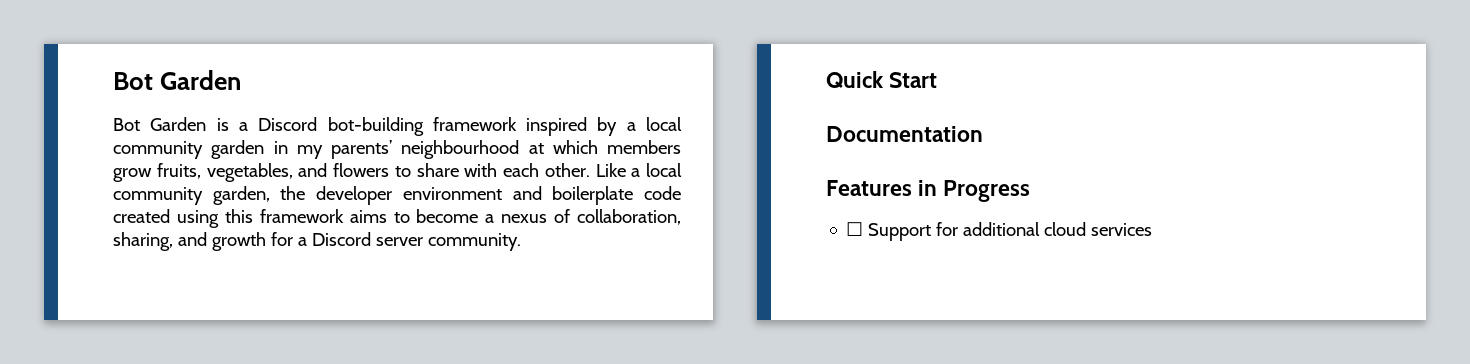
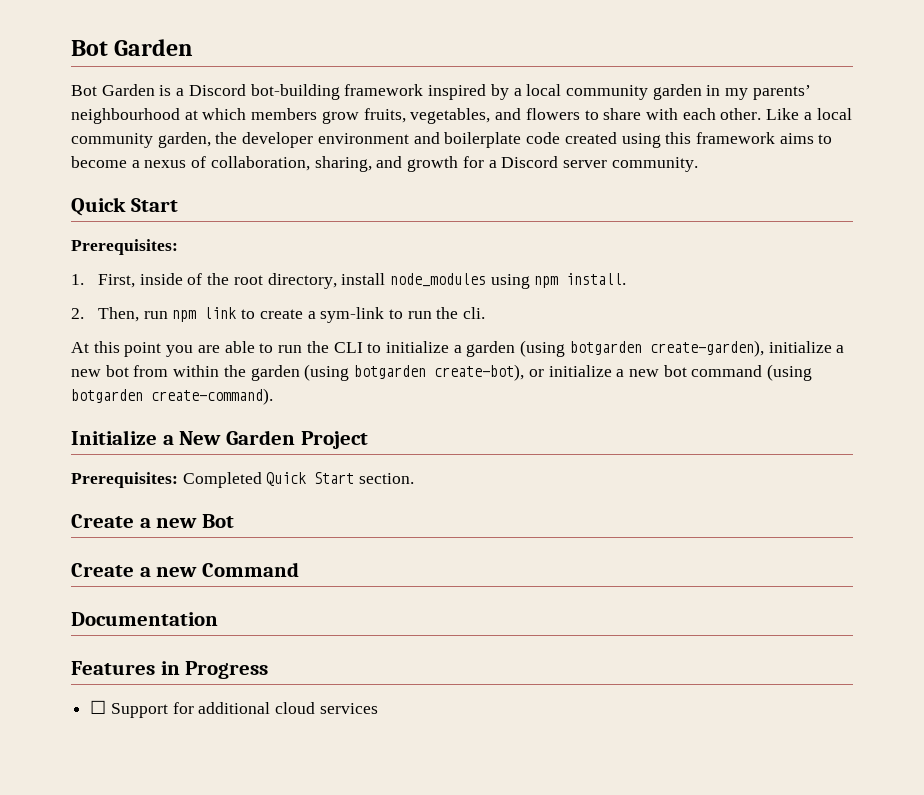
  Like a local community garden, the developer environment and boilerplate code created using this framework aims to become a nexus of collaboration, sharing, and growth for a Discord server community.
  Quick Start
+ Prerequisites:
+ 1. First, inside of the root directory, install node_modules using npm install.
+ 2. Then, run npm link to create a sym-link to run the cli.
+ At this point you are able to run the CLI to initialize a garden (using botgarden create-garden), initialize a new bot from within the garden (using botgarden create-bot), or initialize a new bot command (using botgarden create-command).
+ Initialize a New Garden Project
+ Prerequisites: Completed Quick Start section.
+ Create a new Bot
+ Create a new Command

